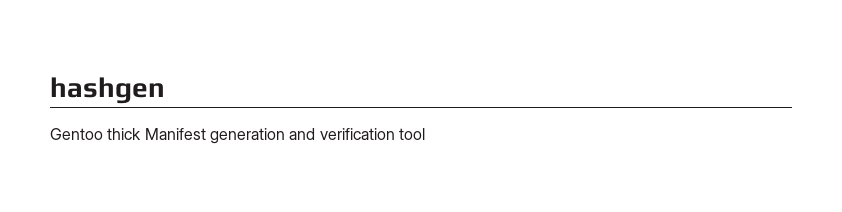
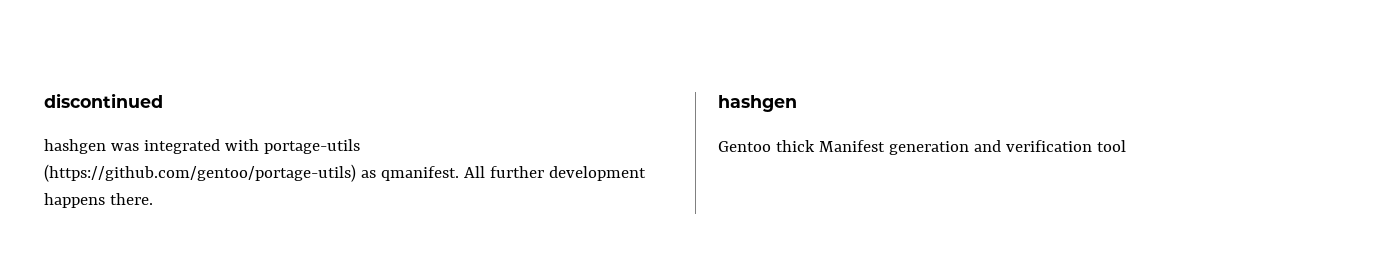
+ discontinued
+ hashgen was integrated with portage-utils (https://github.com/gentoo/portage-utils) as qmanifest. All further development happens there.

